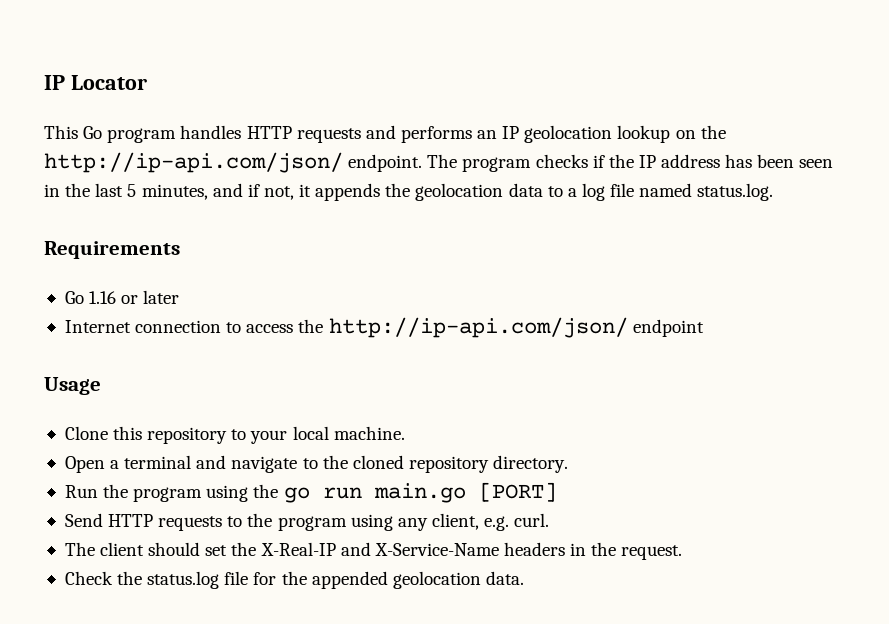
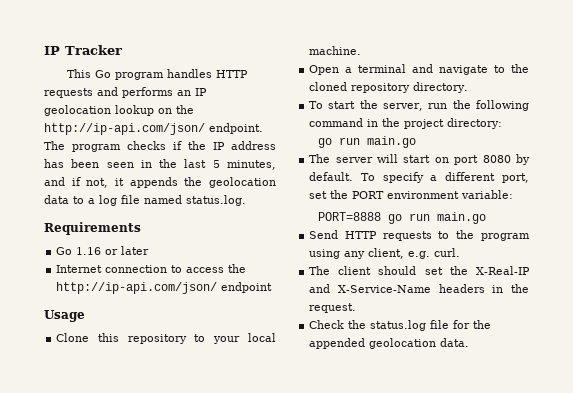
- IP Locator
+ IP Tracker
- Run the program using the go run main.go [PORT]
+ To start the server, run the following command in the project directory:
+ go run main.go
+ The server will start on port 8080 by default. To specify a different port, set the PORT environment variable:
+ PORT=8888 go run main.go

